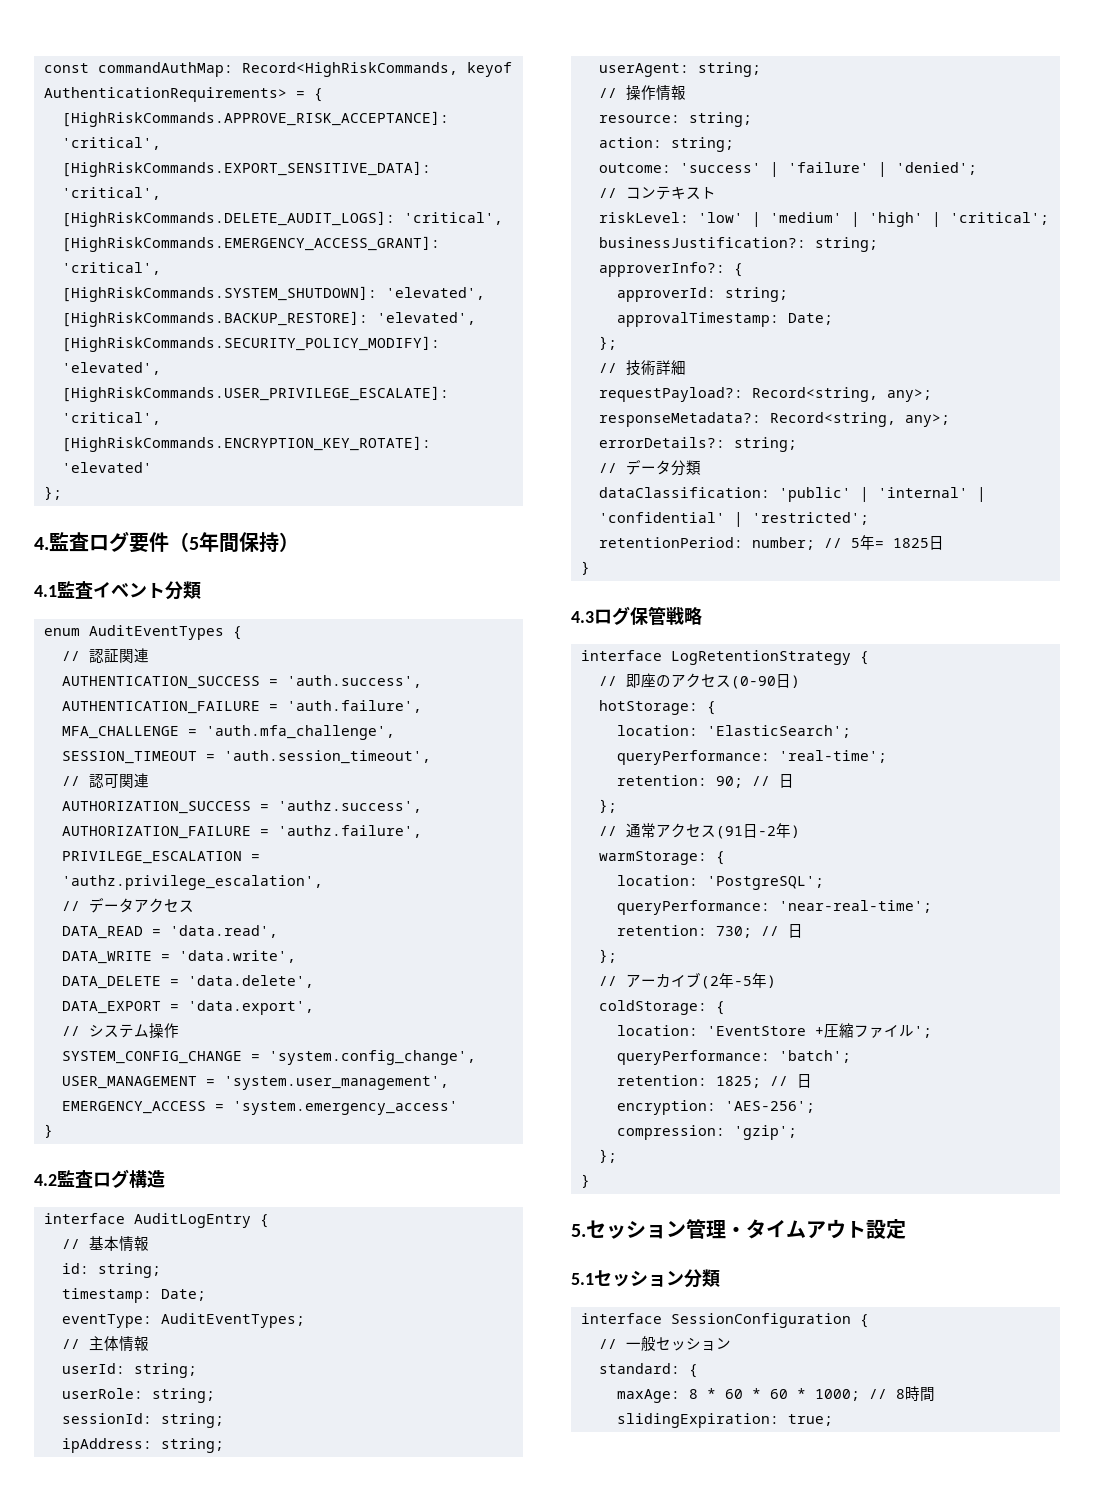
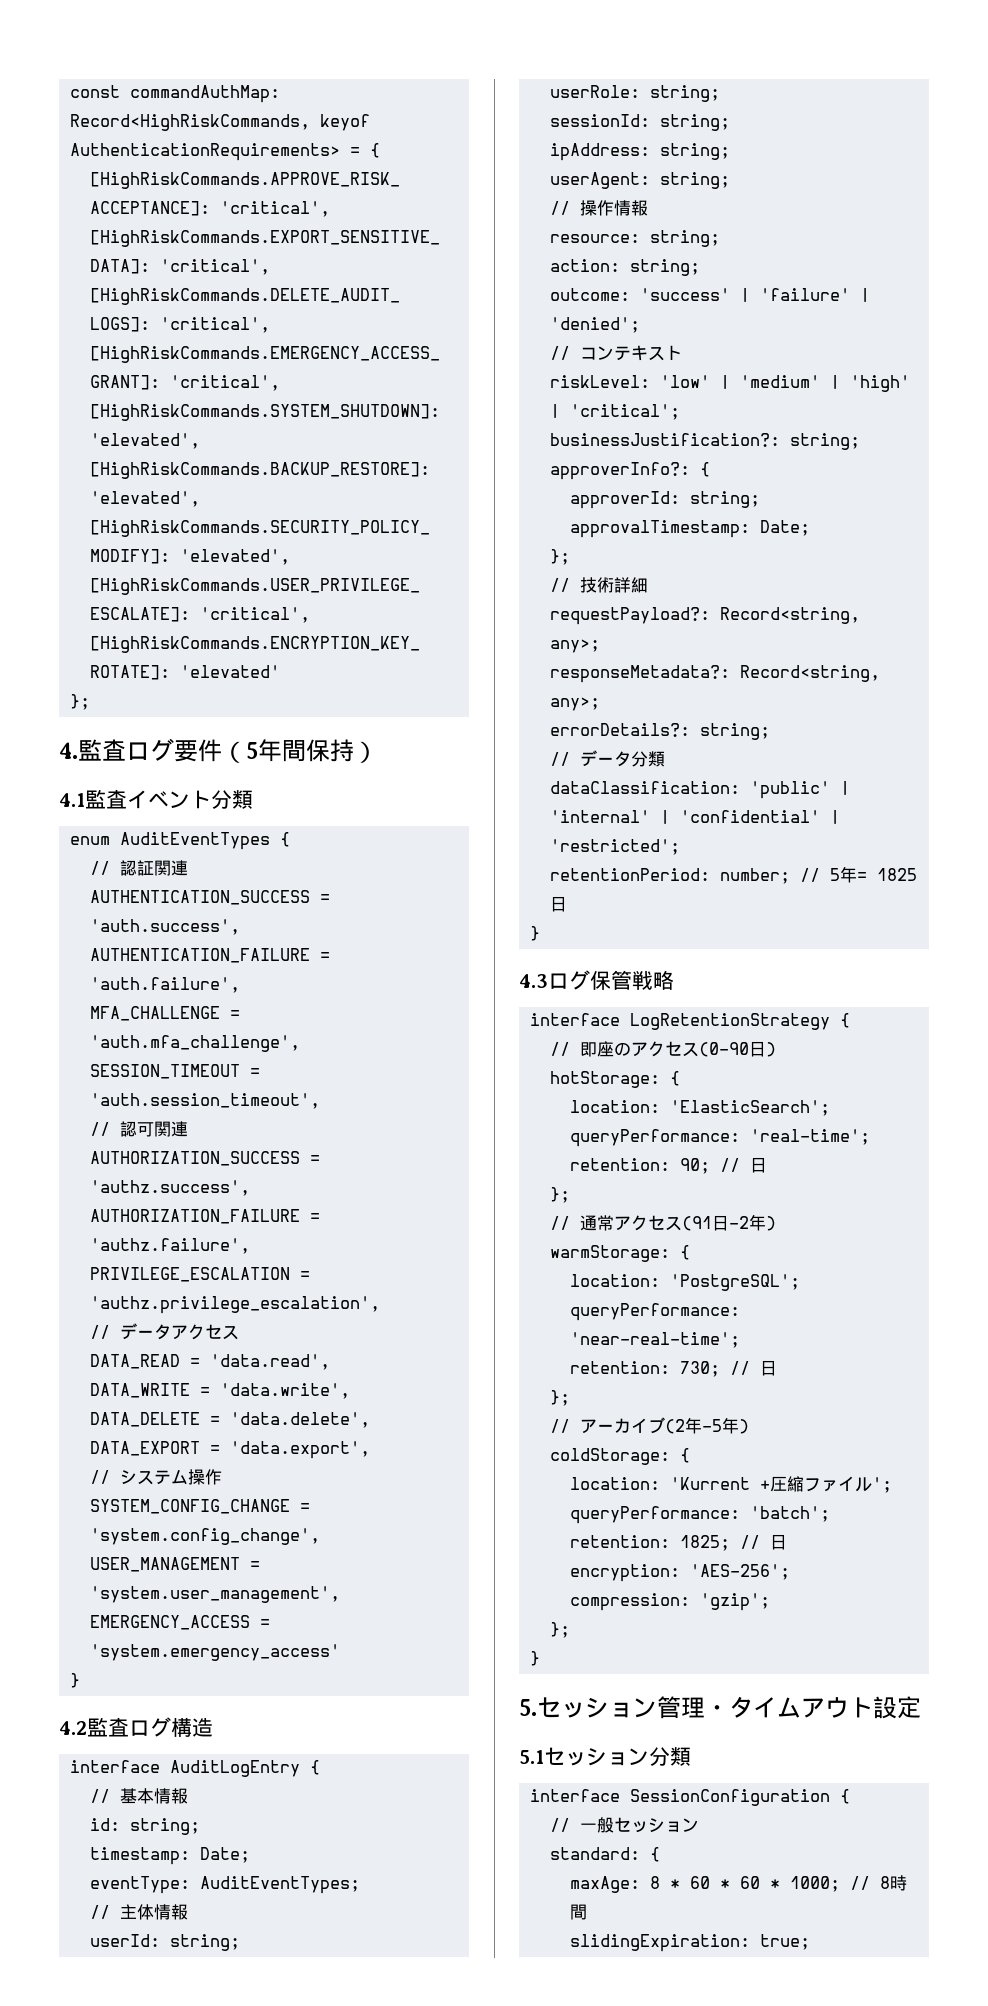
- location: 'EventStore +圧縮ファイル';
+ location: 'Kurrent +圧縮ファイル';

